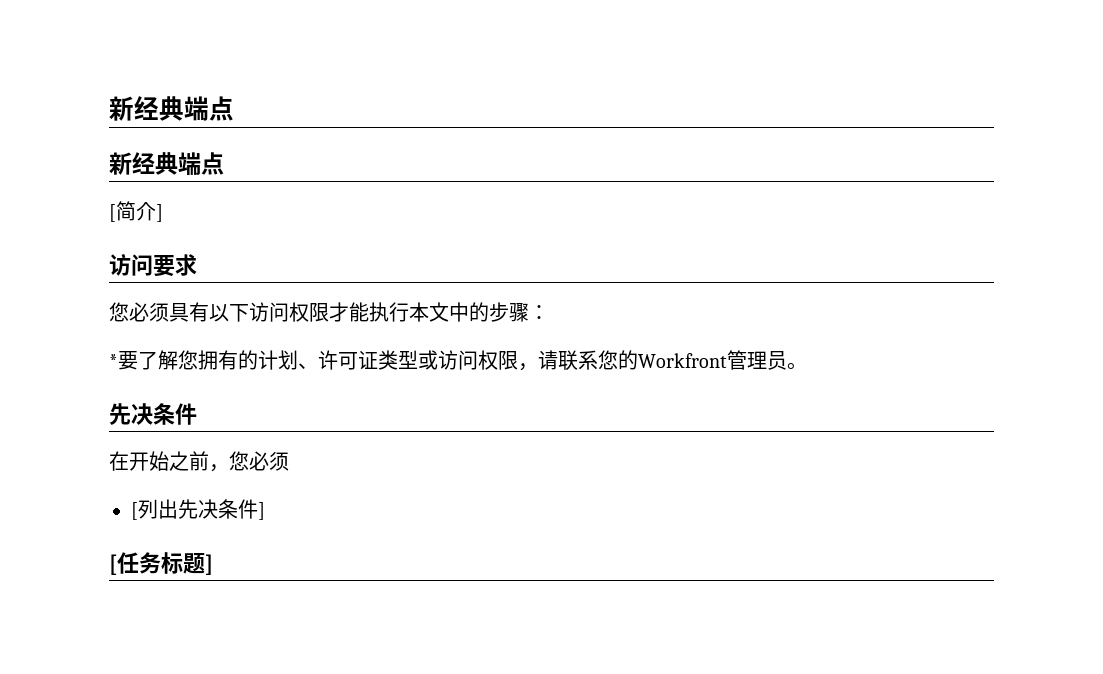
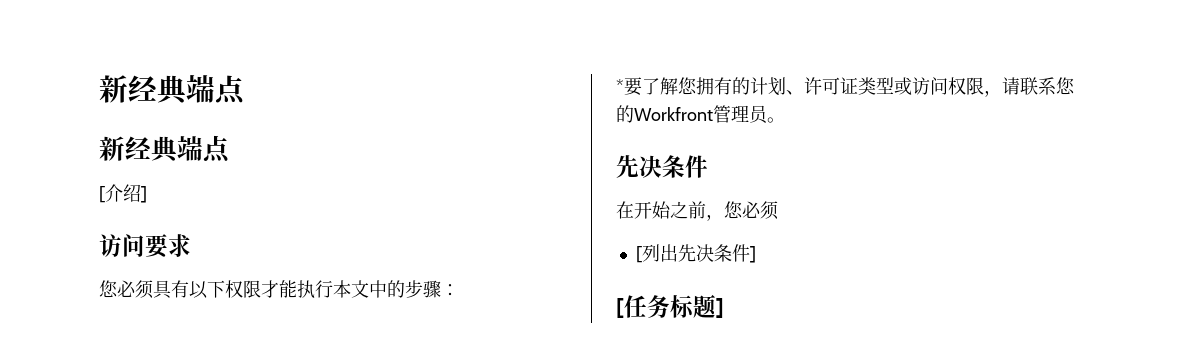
- [简介]
+ [介绍]
- 您必须具有以下访问权限才能执行本文中的步骤：
+ 您必须具有以下权限才能执行本文中的步骤：

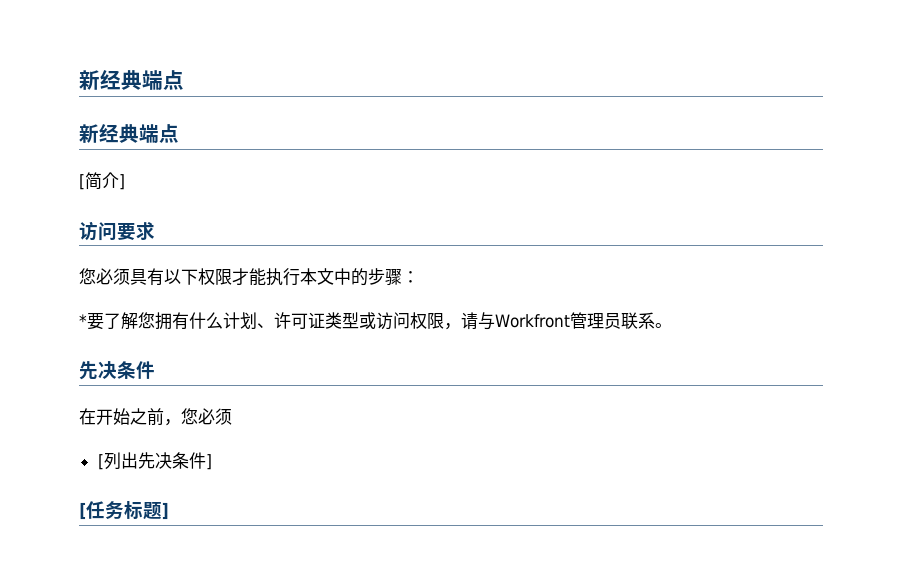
- [介绍]
+ [简介]
- *要了解您拥有的计划、许可证类型或访问权限，请联系您的Workfront管理员。
+ *要了解您拥有什么计划、许可证类型或访问权限，请与Workfront管理员联系。

